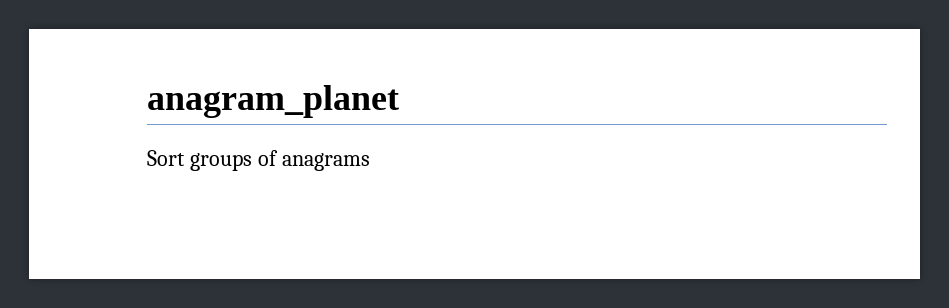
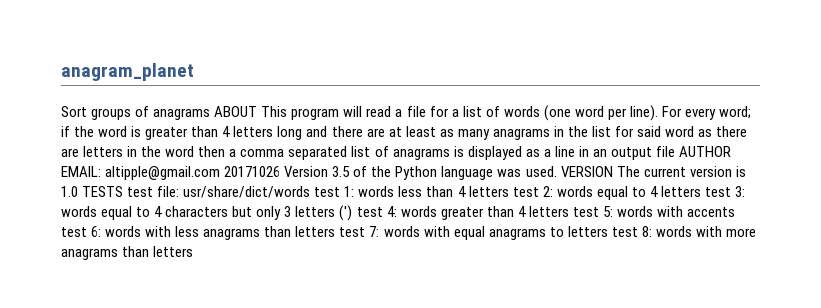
- Sort groups of anagrams
+ Sort groups of anagrams ABOUT This program will read a file for a list of words (one word per line). For every word; if the word is greater than 4 letters long and there are at least as many anagrams in the list for said word as there are letters in the word then a comma separated list of anagrams is displayed as a line in an output file AUTHOR EMAIL: altipple@gmail.com 20171026 Version 3.5 of the Python language was used. VERSION The current version is 1.0 TESTS test file: usr/share/dict/words test 1: words less than 4 letters test 2: words equal to 4 letters test 3: words equal to 4 characters but only 3 letters (') test 4: words greater than 4 letters test 5: words with accents test 6: words with less anagrams than letters test 7: words with equal anagrams to letters test 8: words with more anagrams than letters

